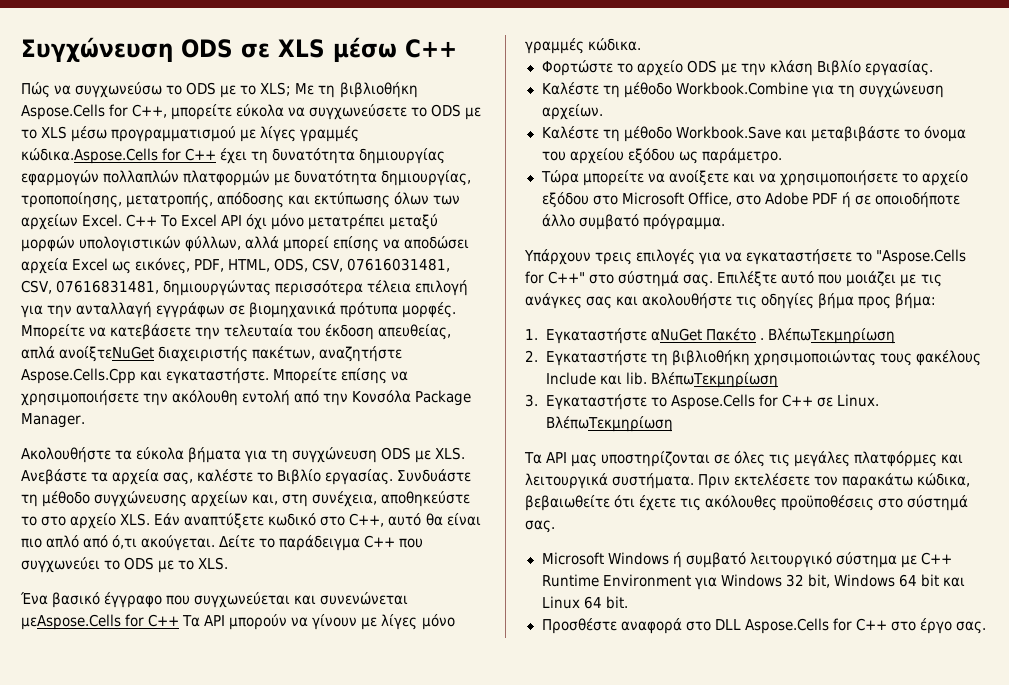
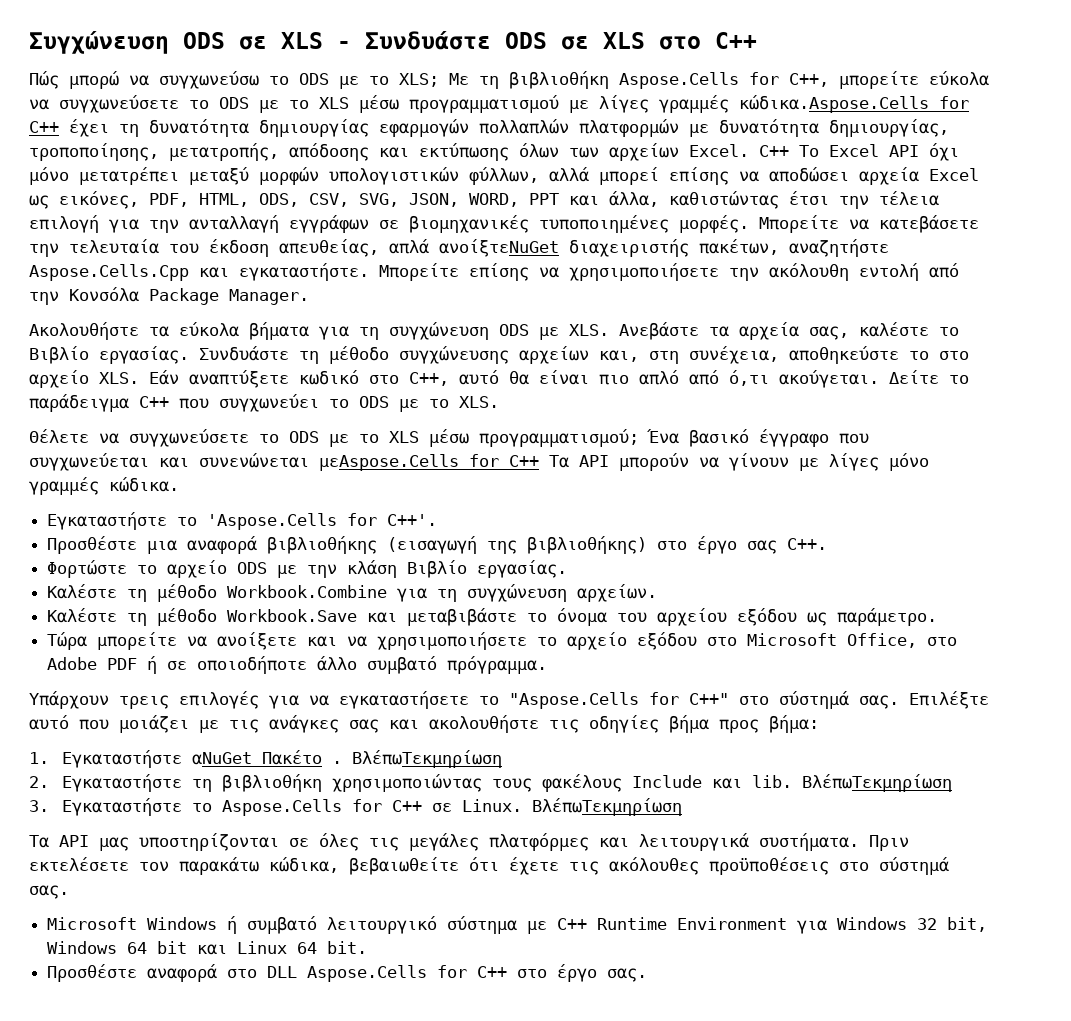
- Συγχώνευση ODS σε XLS μέσω C++
+ Συγχώνευση ODS σε XLS - Συνδυάστε ODS σε XLS στο C++
- Πώς να συγχωνεύσω το ODS με το XLS; Με τη βιβλιοθήκη Aspose.Cells for C++, μπορείτε εύκολα να συγχωνεύσετε το ODS με το XLS μέσω προγραμματισμού με λίγες γραμμές κώδικα.Aspose.Cells for C++ έχει τη δυνατότητα δημιουργίας εφαρμογών πολλαπλών πλατφορμών με δυνατότητα δημιουργίας, τροποποίησης, μετατροπής, απόδοσης και εκτύπωσης όλων των αρχείων Excel.
+ Πώς μπορώ να συγχωνεύσω το ODS με το XLS; Με τη βιβλιοθήκη Aspose.Cells for C++, μπορείτε εύκολα να συγχωνεύσετε το ODS με το XLS μέσω προγραμματισμού με λίγες γραμμές κώδικα.Aspose.Cells for C++ έχει τη δυνατότητα δημιουργίας εφαρμογών πολλαπλών πλατφορμών με δυνατότητα δημιουργίας, τροποποίησης, μετατροπής, απόδοσης και εκτύπωσης όλων των αρχείων Excel.
- C++ Το Excel API όχι μόνο μετατρέπει μεταξύ μορφών υπολογιστικών φύλλων, αλλά μπορεί επίσης να αποδώσει αρχεία Excel ως εικόνες, PDF, HTML, ODS, CSV, 07616031481, CSV, 07616831481, δημιουργώντας περισσότερα τέλεια επιλογή για την ανταλλαγή εγγράφων σε βιομηχανικά πρότυπα μορφές.
+ C++ Το Excel API όχι μόνο μετατρέπει μεταξύ μορφών υπολογιστικών φύλλων, αλλά μπορεί επίσης να αποδώσει αρχεία Excel ως εικόνες, PDF, HTML, ODS, CSV, SVG, JSON, WORD, PPT και άλλα, καθιστώντας έτσι την τέλεια επιλογή για την ανταλλαγή εγγράφων σε βιομηχανικές τυποποιημένες μορφές.
- Ένα βασικό έγγραφο που συγχωνεύεται και συνενώνεται μεAspose.Cells for C++ Τα API μπορούν να γίνουν με λίγες μόνο γραμμές κώδικα.
+ Θέλετε να συγχωνεύσετε το ODS με το XLS μέσω προγραμματισμού; Ένα βασικό έγγραφο που συγχωνεύεται και συνενώνεται μεAspose.Cells for C++ Τα API μπορούν να γίνουν με λίγες μόνο γραμμές κώδικα.
+ Εγκαταστήστε το 'Aspose.Cells for C++'.
+ Προσθέστε μια αναφορά βιβλιοθήκης (εισαγωγή της βιβλιοθήκης) στο έργο σας C++.

